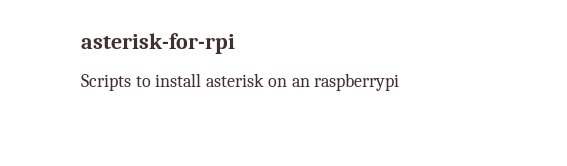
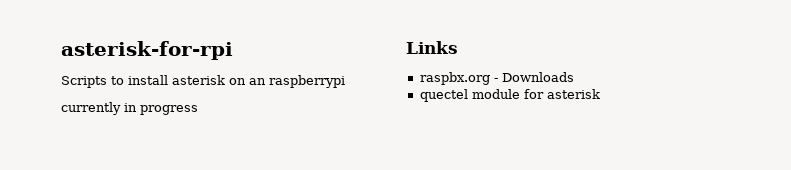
+ currently in progress
+ Links
+ raspbx.org - Downloads
+ quectel module for asterisk

